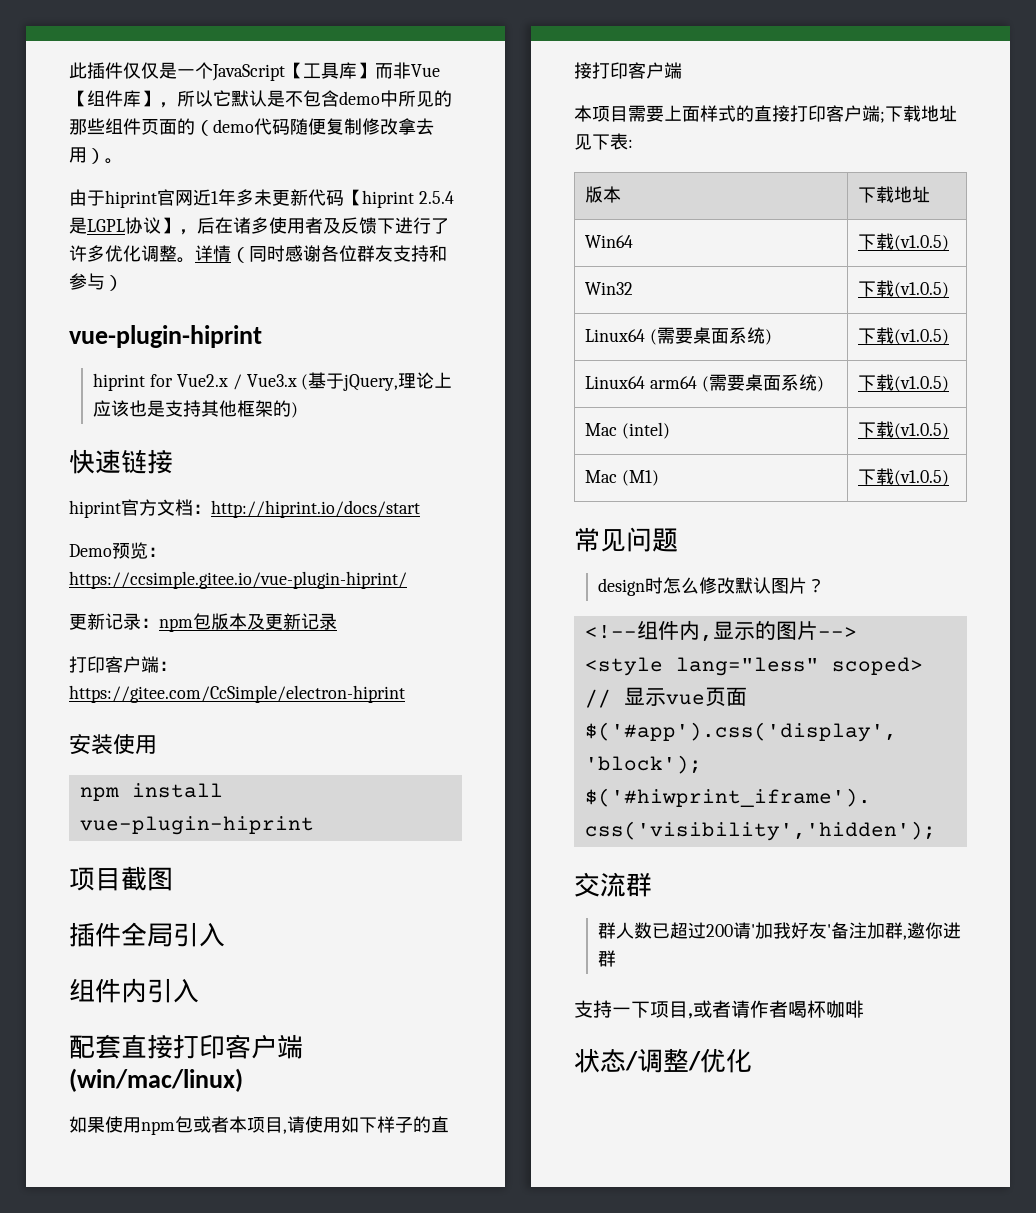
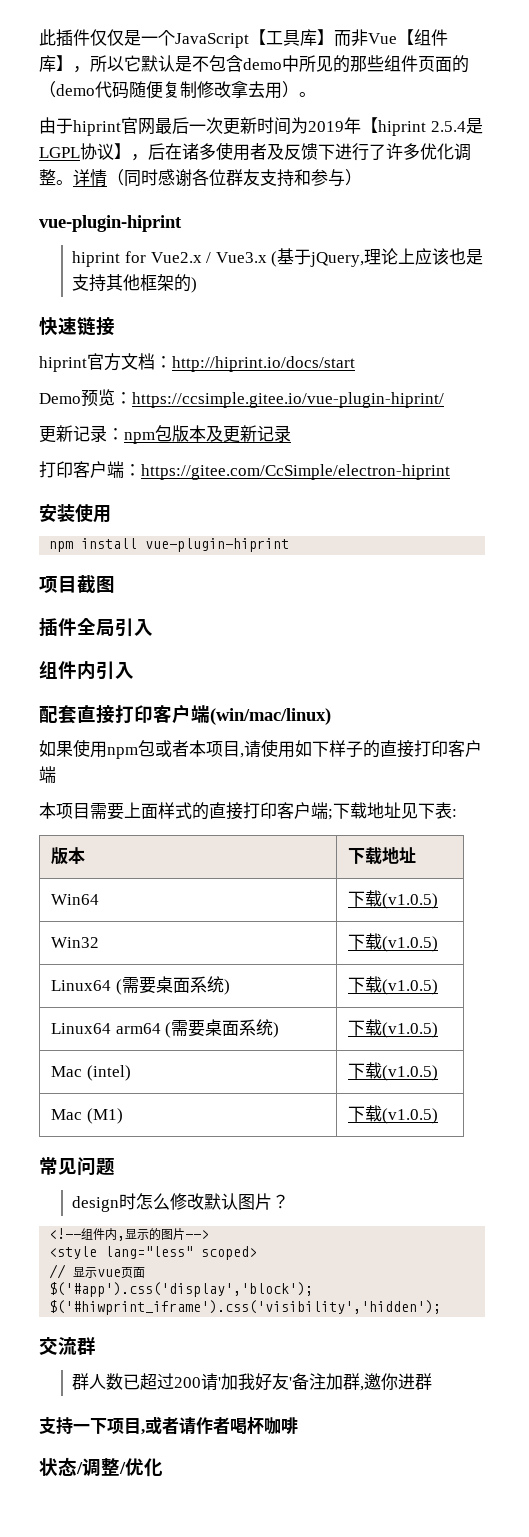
- 由于hiprint官网近1年多未更新代码【hiprint 2.5.4是LGPL协议】，后在诸多使用者及反馈下进行了许多优化调整。
+ 由于hiprint官网最后一次更新时间为2019年【hiprint 2.5.4是LGPL协议】，后在诸多使用者及反馈下进行了许多优化调整。

